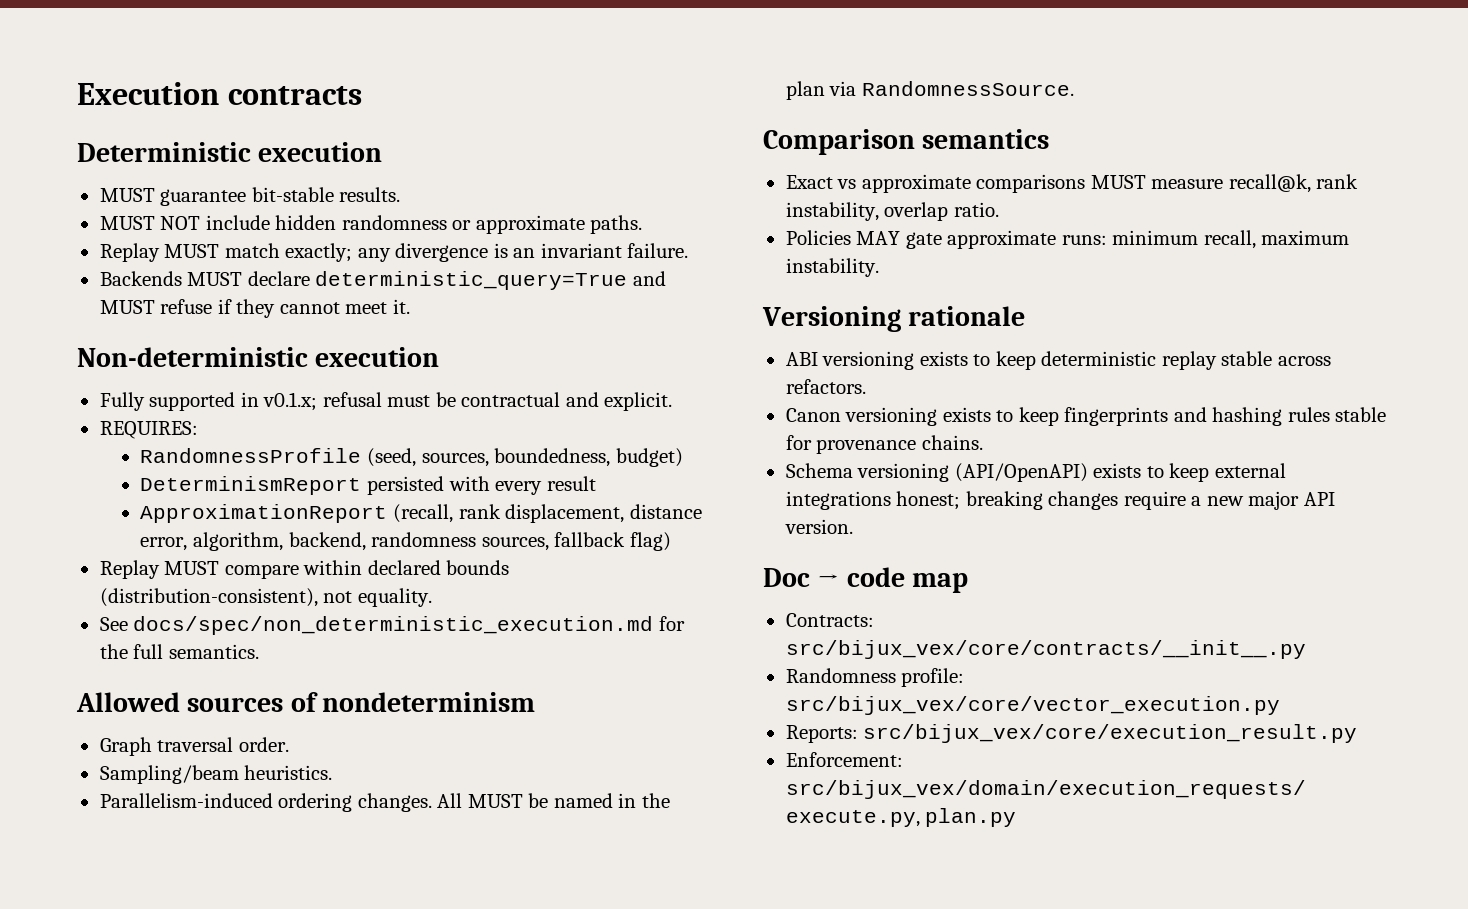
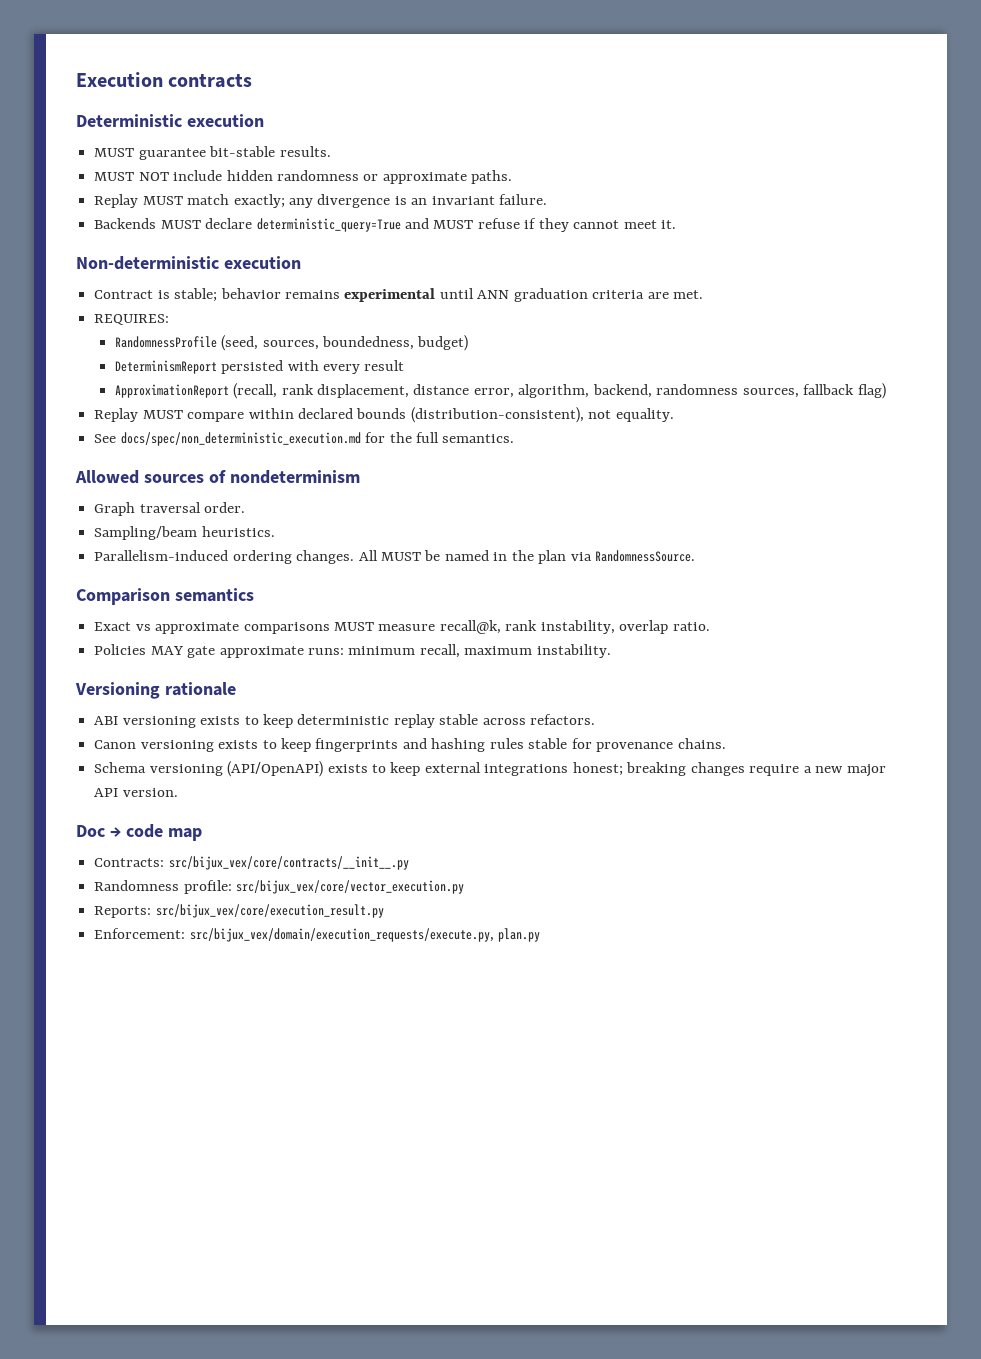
- Fully supported in v0.1.x; refusal must be contractual and explicit.
+ Contract is stable; behavior remains experimental until ANN graduation criteria are met.

